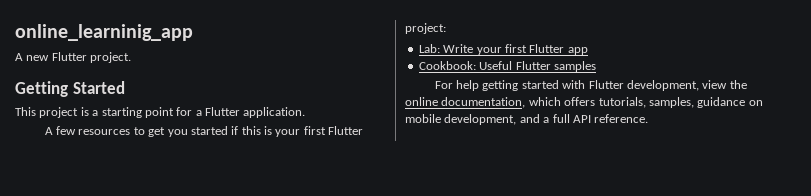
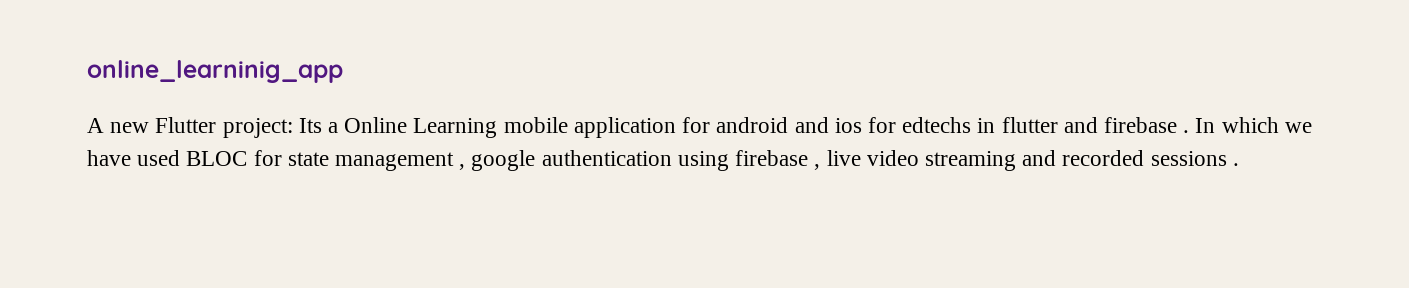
- A new Flutter project.
- Getting Started
- This project is a starting point for a Flutter application.
- A few resources to get you started if this is your first Flutter project:
- Lab: Write your first Flutter app
- Cookbook: Useful Flutter samples
- For help getting started with Flutter development, view the online documentation, which offers tutorials, samples, guidance on mobile development, and a full API reference.
+ A new Flutter project: Its a Online Learning mobile application for android and ios for edtechs in flutter and firebase . In which we have used BLOC for state management , google authentication using firebase , live video streaming and recorded sessions .

